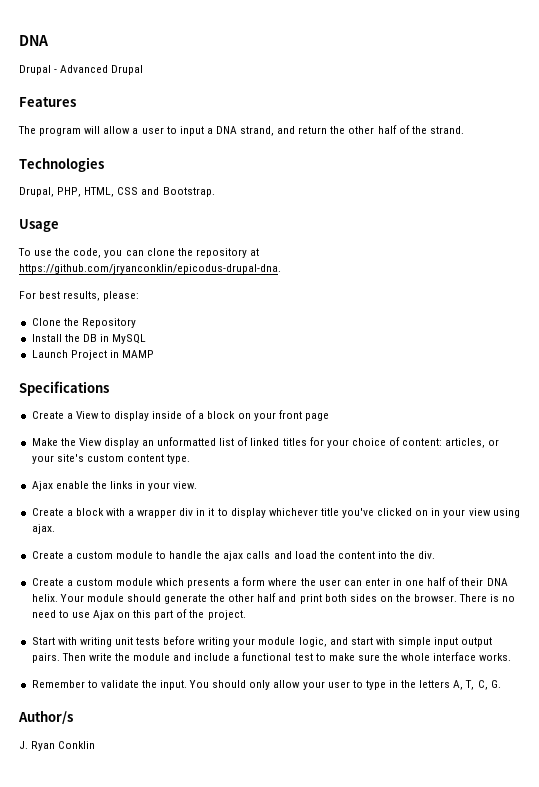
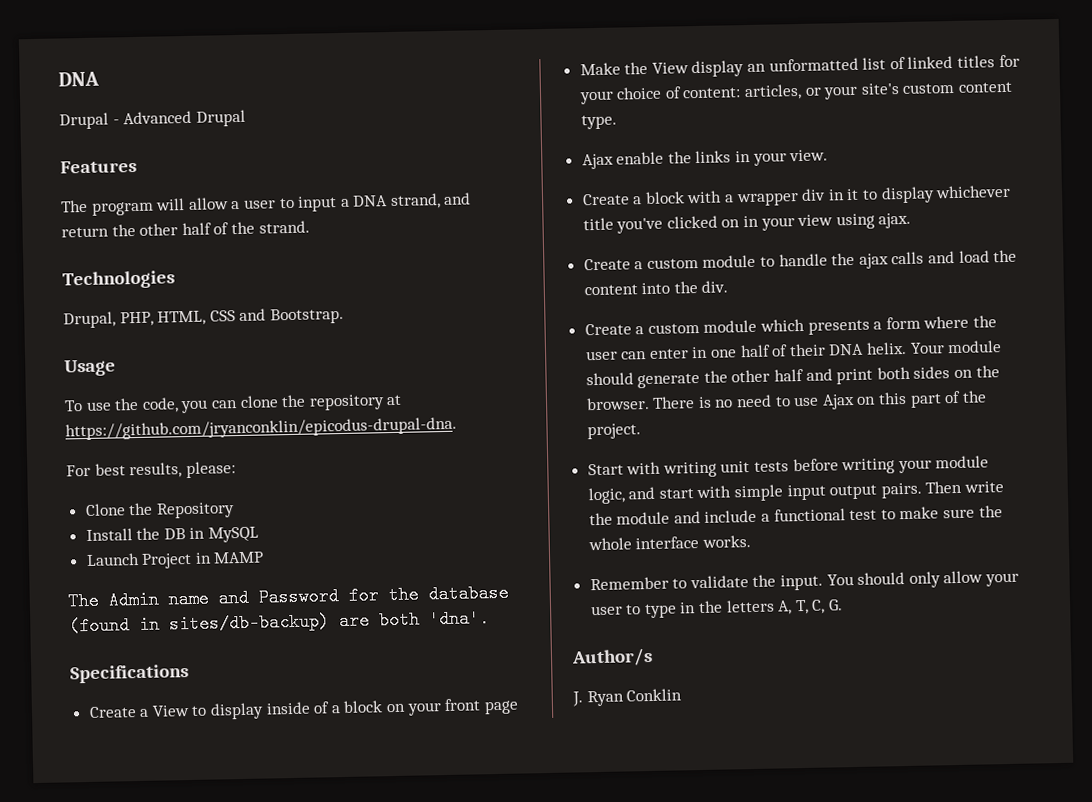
+ The Admin name and Password for the database (found in sites/db-backup) are both 'dna'.

